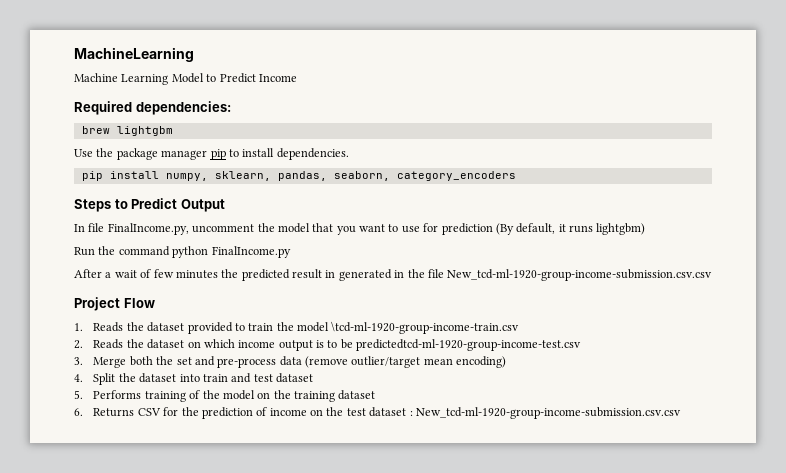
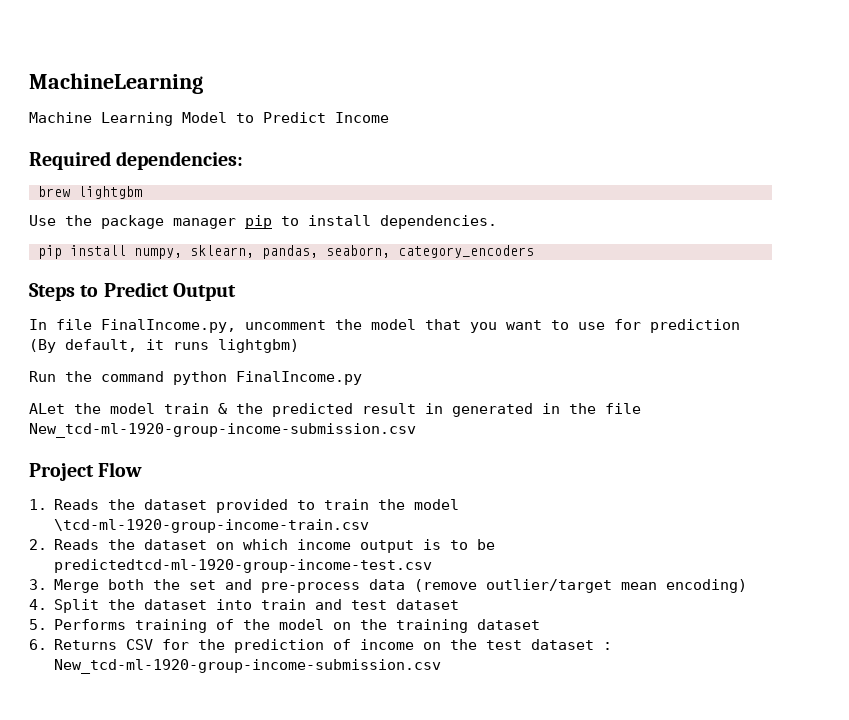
- After a wait of few minutes the predicted result in generated in the file New_tcd-ml-1920-group-income-submission.csv.csv
+ ALet the model train & the predicted result in generated in the file New_tcd-ml-1920-group-income-submission.csv
- 6. Returns CSV for the prediction of income on the test dataset : New_tcd-ml-1920-group-income-submission.csv.csv
+ 6. Returns CSV for the prediction of income on the test dataset : New_tcd-ml-1920-group-income-submission.csv

